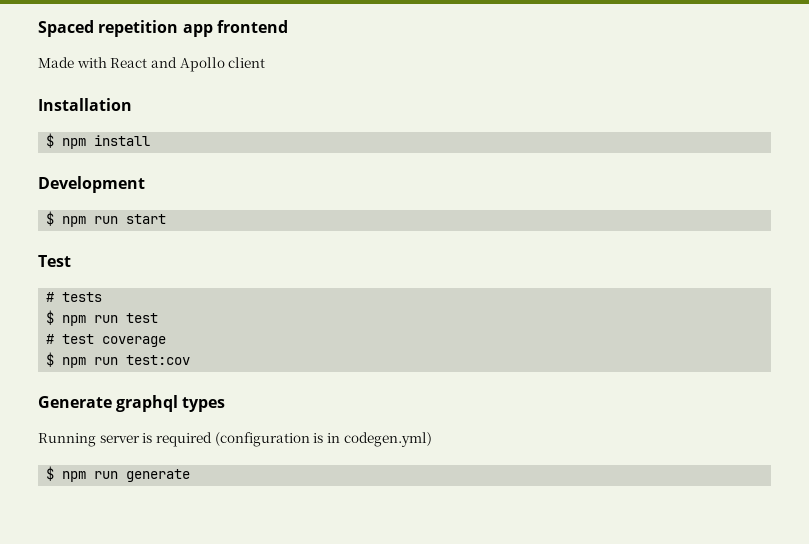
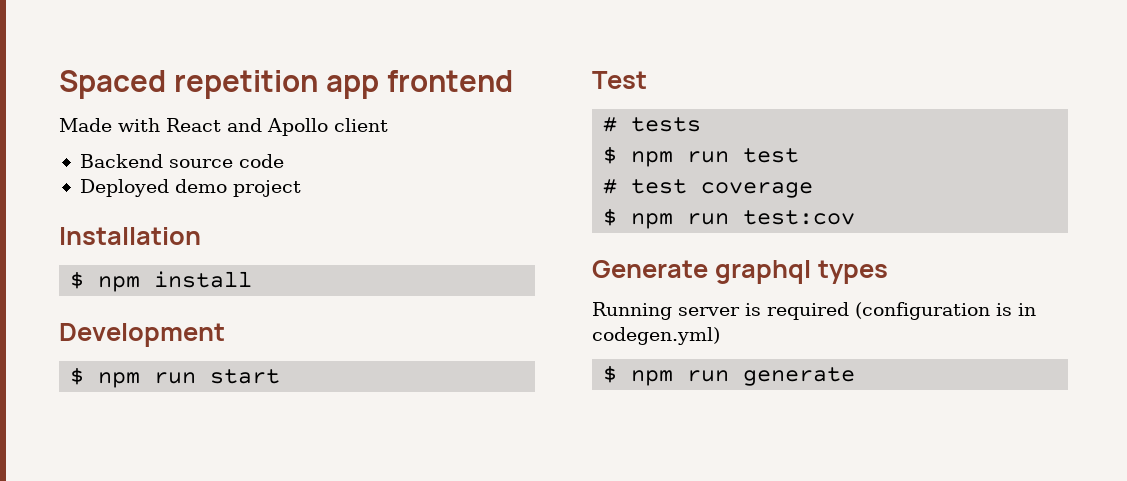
+ Backend source code
+ Deployed demo project

